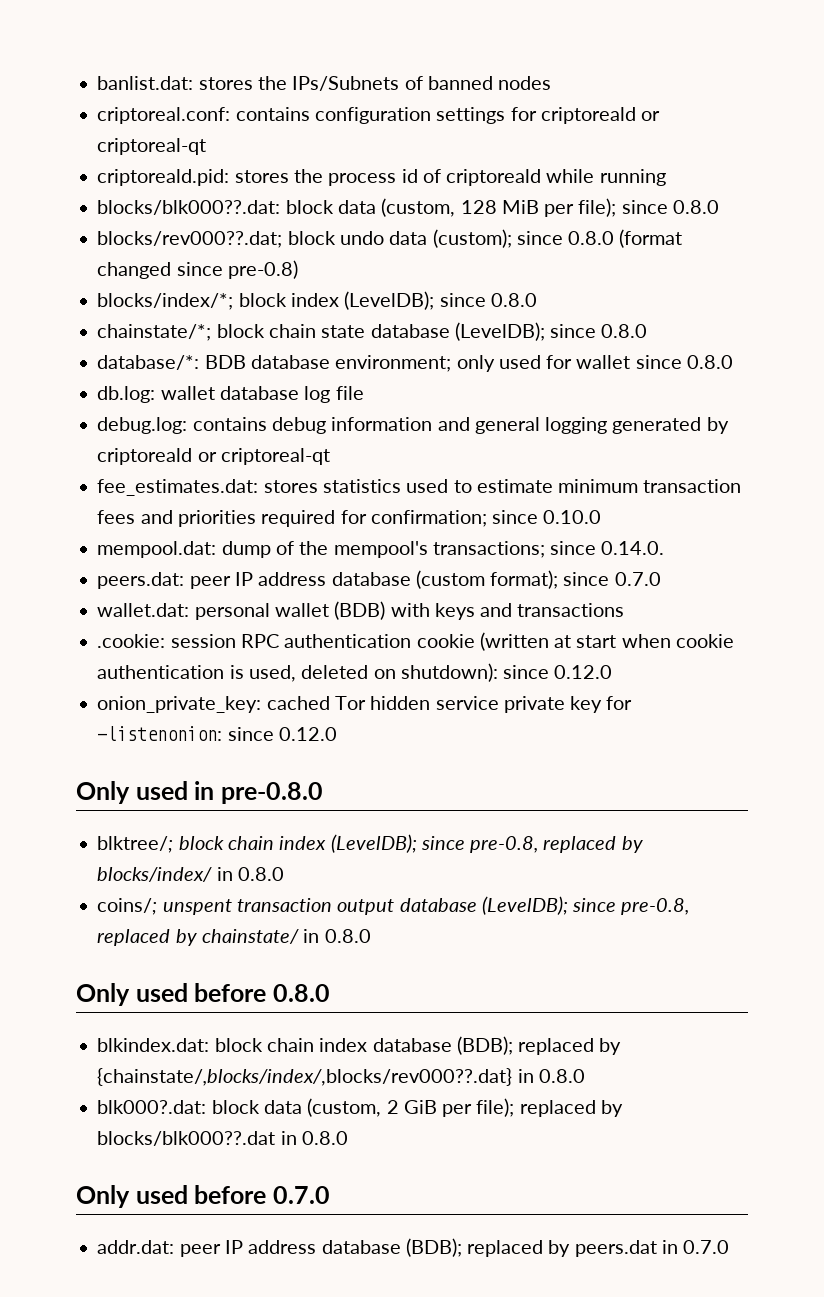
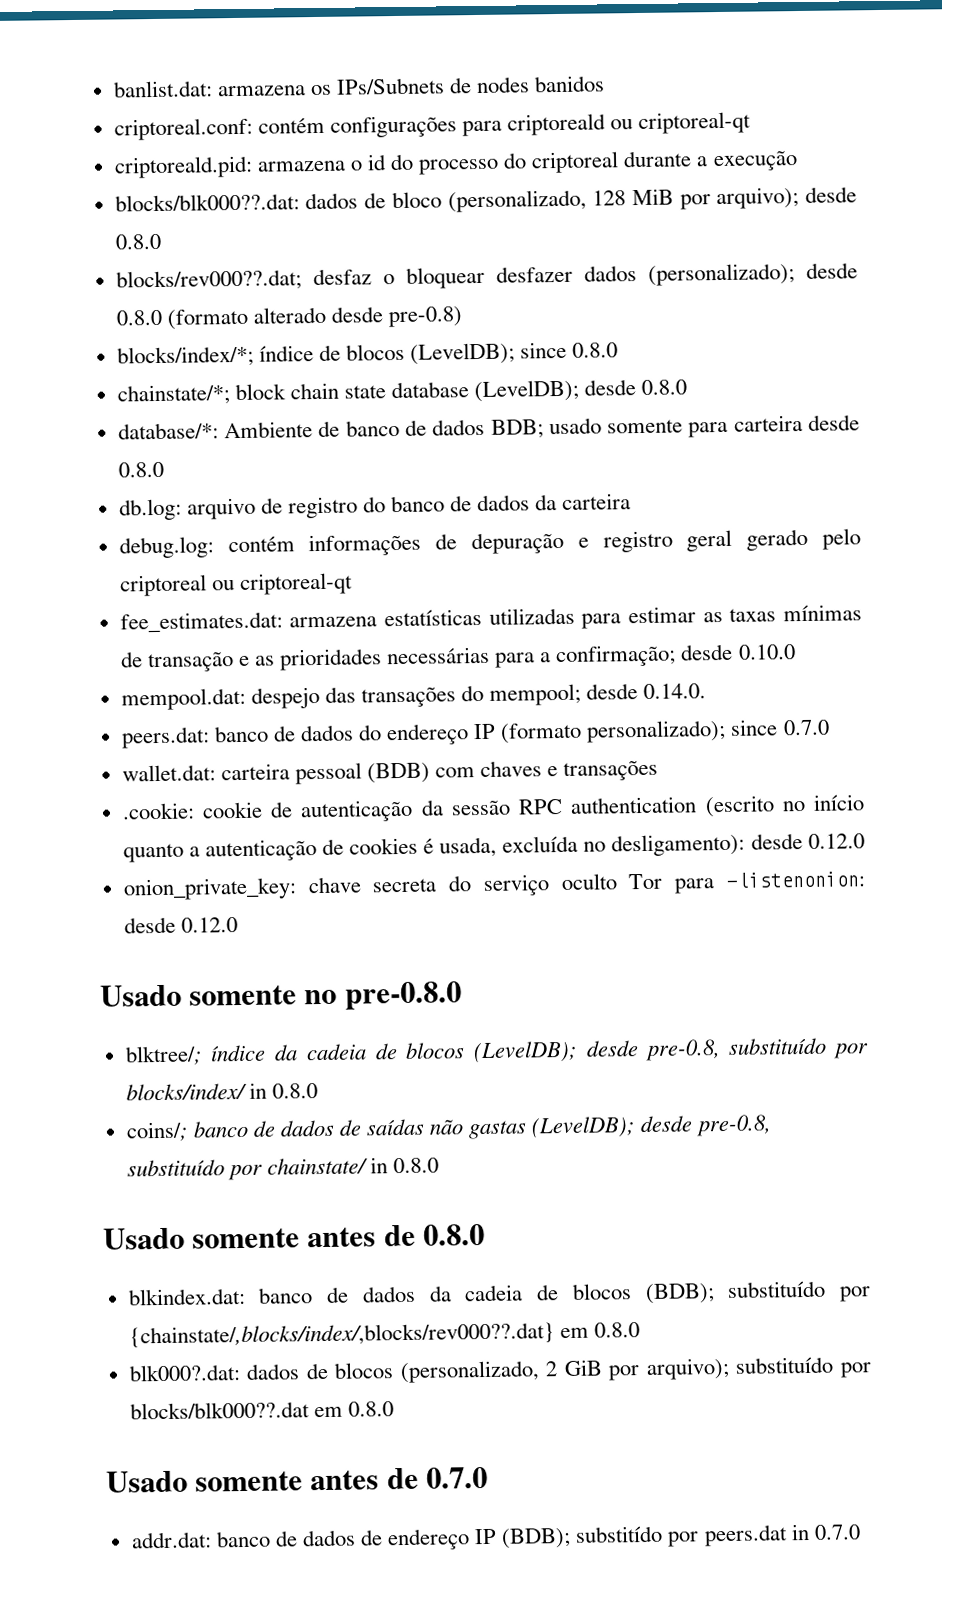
- banlist.dat: stores the IPs/Subnets of banned nodes
+ banlist.dat: armazena os IPs/Subnets de nodes banidos
- criptoreal.conf: contains configuration settings for criptoreald or criptoreal-qt
- criptoreald.pid: stores the process id of criptoreald while running
- blocks/blk000??.dat: block data (custom, 128 MiB per file); since 0.8.0
- blocks/rev000??.dat; block undo data (custom); since 0.8.0 (format changed since pre-0.8)
+ criptoreal.conf: contém configurações para criptoreald ou criptoreal-qt
+ criptoreald.pid: armazena o id do processo do criptoreal durante a execução
+ blocks/blk000??.dat: dados de bloco (personalizado, 128 MiB por arquivo); desde 0.8.0
+ blocks/rev000??.dat; desfaz o bloquear desfazer dados (personalizado); desde 0.8.0 (formato alterado desde pre-0.8)
- blocks/index/*; block index (LevelDB); since 0.8.0
+ blocks/index/*; índice de blocos (LevelDB); since 0.8.0
- chainstate/*; block chain state database (LevelDB); since 0.8.0
+ chainstate/*; block chain state database (LevelDB); desde 0.8.0
- database/*: BDB database environment; only used for wallet since 0.8.0
- db.log: wallet database log file
- debug.log: contains debug information and general logging generated by criptoreald or criptoreal-qt
- fee_estimates.dat: stores statistics used to estimate minimum transaction fees and priorities required for confirmation; since 0.10.0
- mempool.dat: dump of the mempool's transactions; since 0.14.0.
- peers.dat: peer IP address database (custom format); since 0.7.0
- wallet.dat: personal wallet (BDB) with keys and transactions
- .cookie: session RPC authentication cookie (written at start when cookie authentication is used, deleted on shutdown): since 0.12.0
- onion_private_key: cached Tor hidden service private key for -listenonion: since 0.12.0
- Only used in pre-0.8.0
- blktree/; block chain index (LevelDB); since pre-0.8, replaced by blocks/index/ in 0.8.0
- coins/; unspent transaction output database (LevelDB); since pre-0.8, replaced by chainstate/ in 0.8.0
- Only used before 0.8.0
- blkindex.dat: block chain index database (BDB); replaced by {chainstate/,blocks/index/,blocks/rev000??.dat} in 0.8.0
- blk000?.dat: block data (custom, 2 GiB per file); replaced by blocks/blk000??.dat in 0.8.0
- Only used before 0.7.0
- addr.dat: peer IP address database (BDB); replaced by peers.dat in 0.7.0
+ database/*: Ambiente de banco de dados BDB; usado somente para carteira desde 0.8.0
+ db.log: arquivo de registro do banco de dados da carteira
+ debug.log: contém informações de depuração e registro geral gerado pelo criptoreal ou criptoreal-qt
+ fee_estimates.dat: armazena estatísticas utilizadas para estimar as taxas mínimas de transação e as prioridades necessárias para a confirmação; desde 0.10.0
+ mempool.dat: despejo das transações do mempool; desde 0.14.0.
+ peers.dat: banco de dados do endereço IP (formato personalizado); since 0.7.0
+ wallet.dat: carteira pessoal (BDB) com chaves e transações
+ .cookie: cookie de autenticação da sessão RPC authentication (escrito no início quanto a autenticação de cookies é usada, excluída no desligamento): desde 0.12.0
+ onion_private_key: chave secreta do serviço oculto Tor para -listenonion: desde 0.12.0
+ Usado somente no pre-0.8.0
+ blktree/; índice da cadeia de blocos (LevelDB); desde pre-0.8, substituído por blocks/index/ in 0.8.0
+ coins/; banco de dados de saídas não gastas (LevelDB); desde pre-0.8, substituído por chainstate/ in 0.8.0
+ Usado somente antes de 0.8.0
+ blkindex.dat: banco de dados da cadeia de blocos (BDB); substituído por {chainstate/,blocks/index/,blocks/rev000??.dat} em 0.8.0
+ blk000?.dat: dados de blocos (personalizado, 2 GiB por arquivo); substituído por blocks/blk000??.dat em 0.8.0
+ Usado somente antes de 0.7.0
+ addr.dat: banco de dados de endereço IP (BDB); substitído por peers.dat in 0.7.0

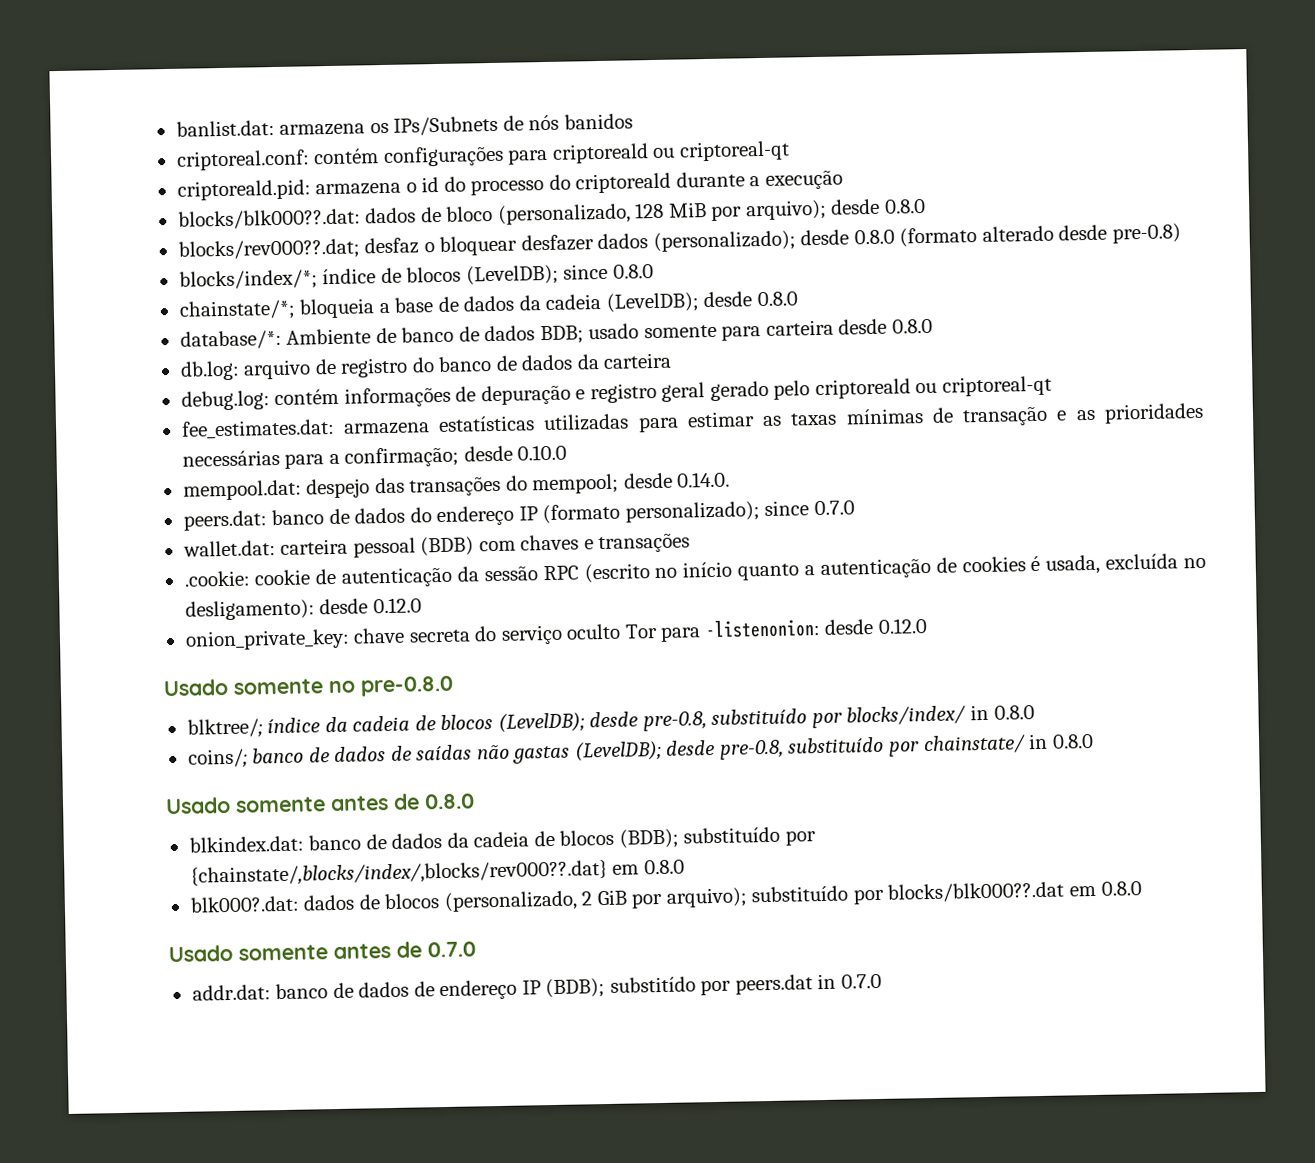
- banlist.dat: armazena os IPs/Subnets de nodes banidos
+ banlist.dat: armazena os IPs/Subnets de nós banidos
- criptoreald.pid: armazena o id do processo do criptoreal durante a execução
+ criptoreald.pid: armazena o id do processo do criptoreald durante a execução
- chainstate/*; block chain state database (LevelDB); desde 0.8.0
+ chainstate/*; bloqueia a base de dados da cadeia (LevelDB); desde 0.8.0
- debug.log: contém informações de depuração e registro geral gerado pelo criptoreal ou criptoreal-qt
+ debug.log: contém informações de depuração e registro geral gerado pelo criptoreald ou criptoreal-qt
- .cookie: cookie de autenticação da sessão RPC authentication (escrito no início quanto a autenticação de cookies é usada, excluída no desligamento): desde 0.12.0
+ .cookie: cookie de autenticação da sessão RPC (escrito no início quanto a autenticação de cookies é usada, excluída no desligamento): desde 0.12.0

